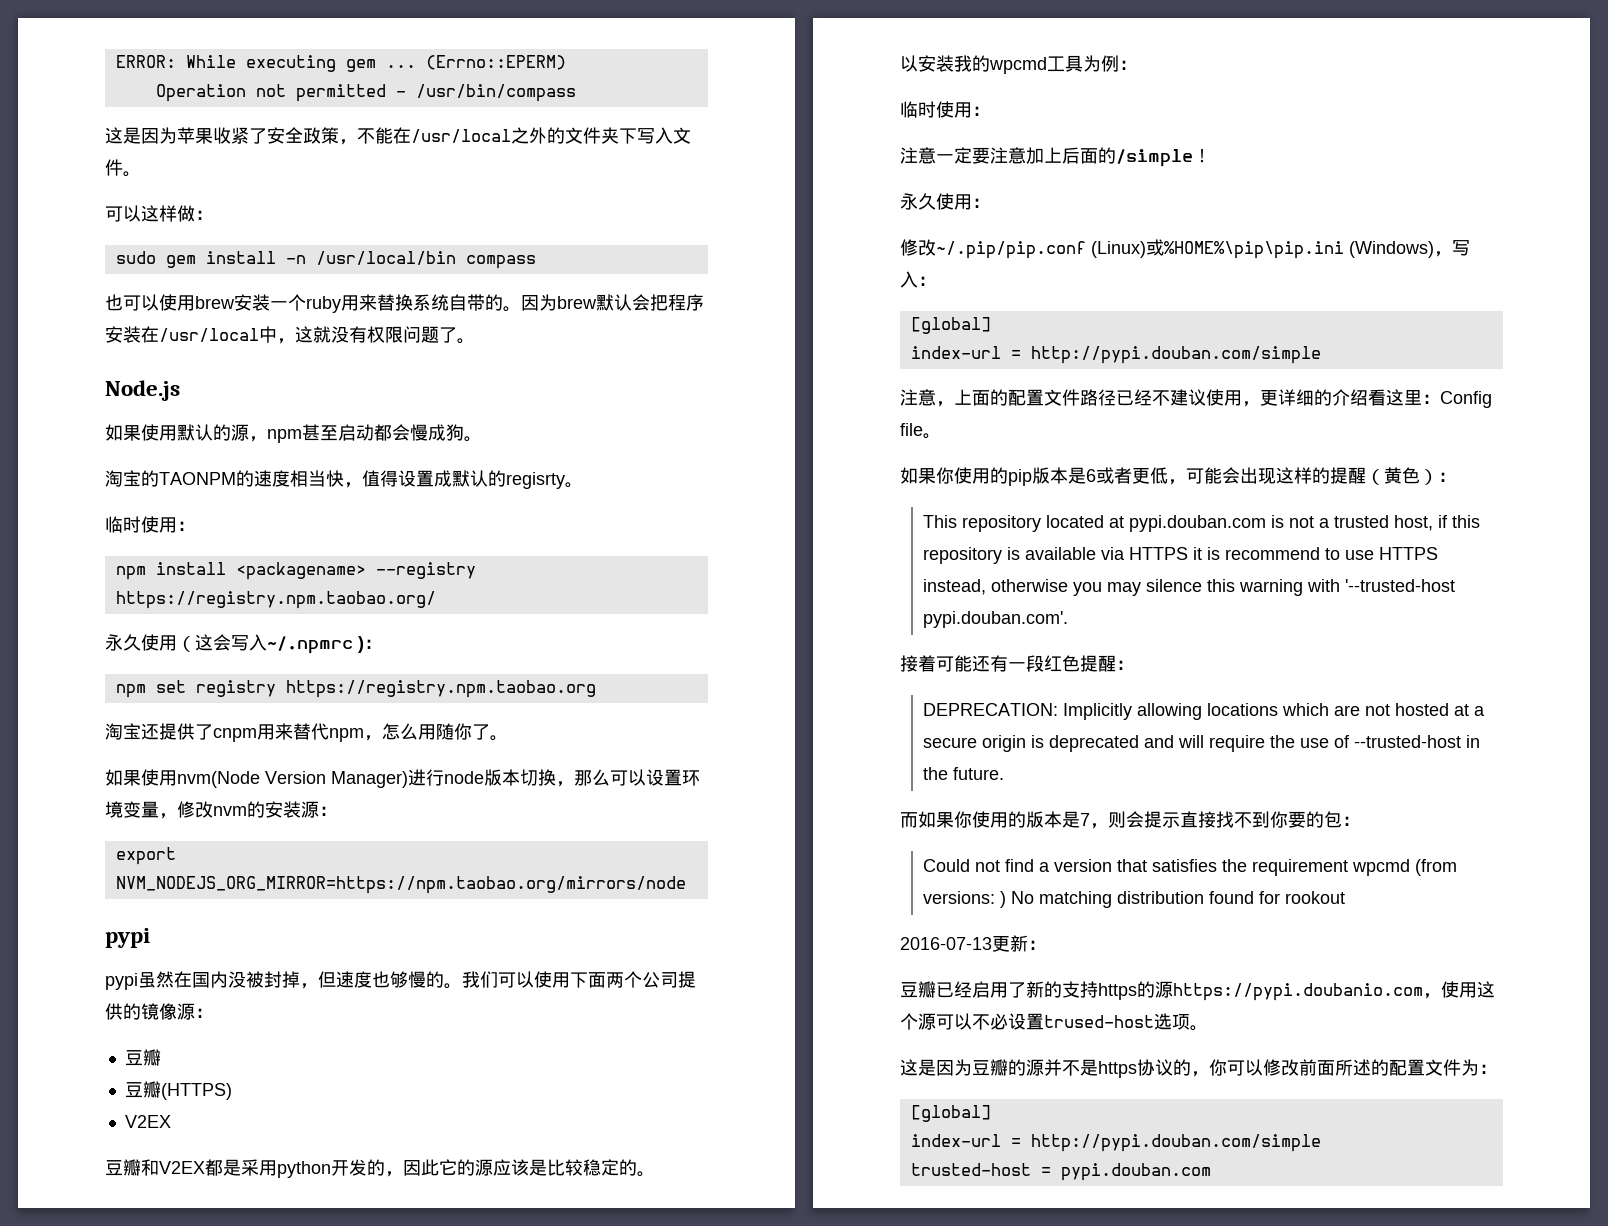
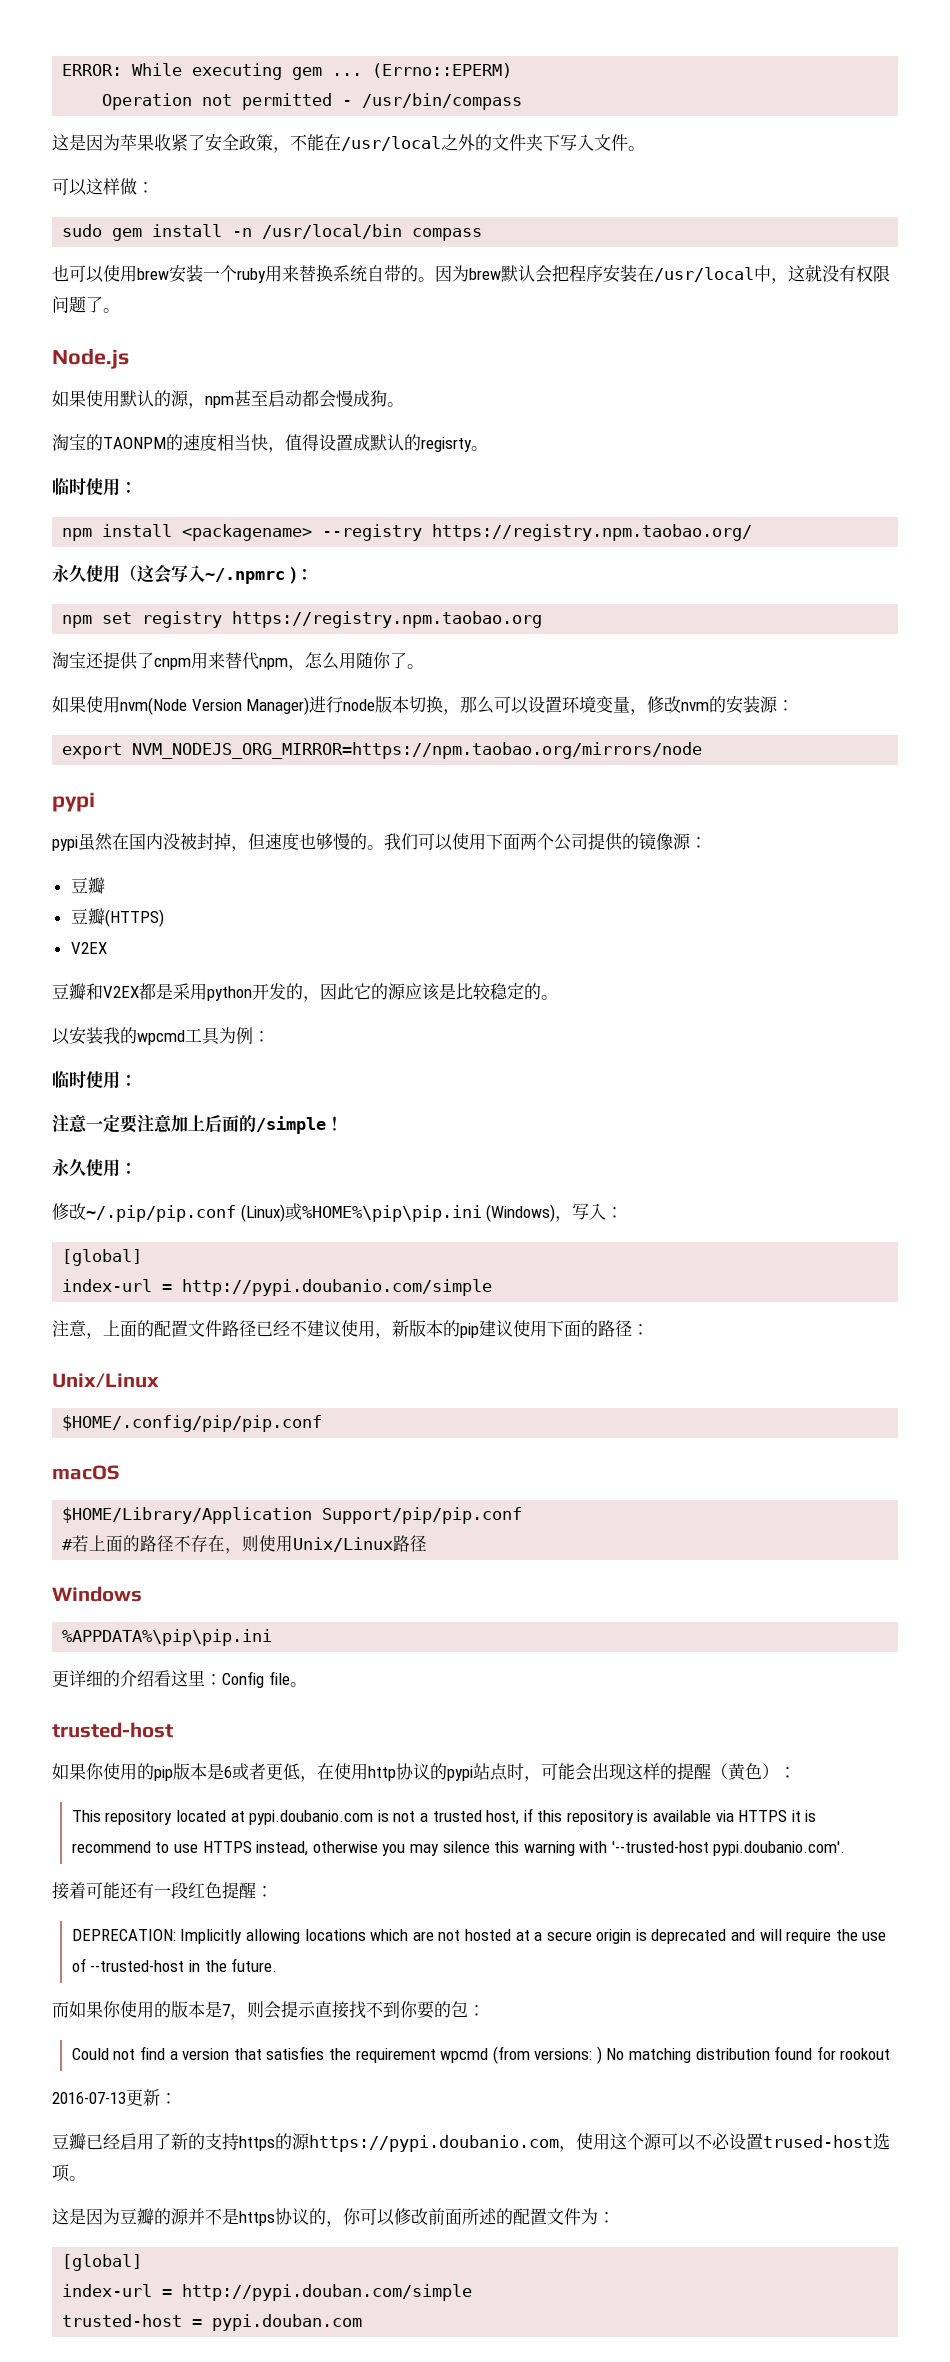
  修改~/.pip/pip.conf (Linux)或%HOME%\pip\pip.ini (Windows)，写入：
  [global]
- index-url = http://pypi.douban.com/simple
+ index-url = http://pypi.doubanio.com/simple
- 注意，上面的配置文件路径已经不建议使用，更详细的介绍看这里：Config file。
+ 注意，上面的配置文件路径已经不建议使用，新版本的pip建议使用下面的路径：
+ Unix/Linux
+ $HOME/.config/pip/pip.conf
+ macOS
+ $HOME/Library/Application Support/pip/pip.conf
+ #若上面的路径不存在，则使用Unix/Linux路径
+ Windows
+ %APPDATA%\pip\pip.ini
+ 更详细的介绍看这里：Config file。
+ trusted-host
- 如果你使用的pip版本是6或者更低，可能会出现这样的提醒（黄色）：
+ 如果你使用的pip版本是6或者更低，在使用http协议的pypi站点时，可能会出现这样的提醒（黄色）：
- This repository located at pypi.douban.com is not a trusted host, if this repository is available via HTTPS it is recommend to use HTTPS instead, otherwise you may silence this warning with '--trusted-host pypi.douban.com'.
+ This repository located at pypi.doubanio.com is not a trusted host, if this repository is available via HTTPS it is recommend to use HTTPS instead, otherwise you may silence this warning with '--trusted-host pypi.doubanio.com'.

